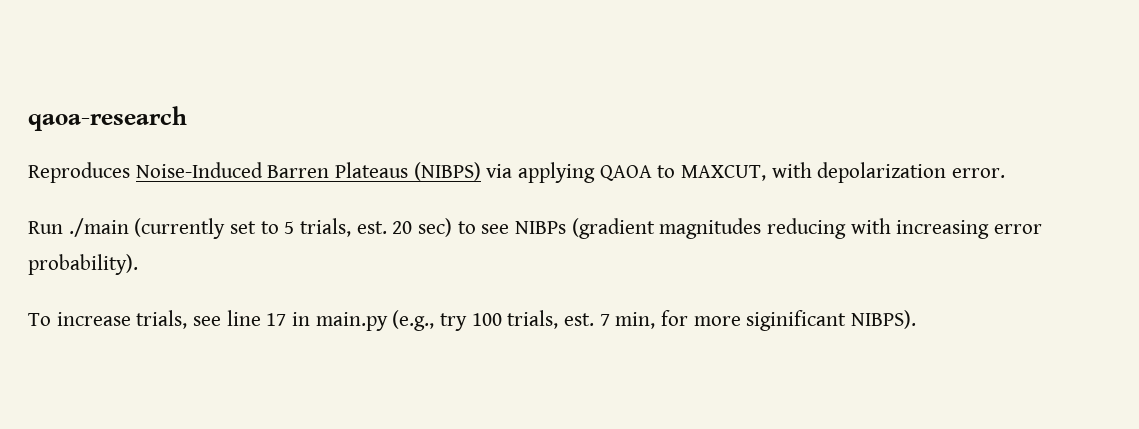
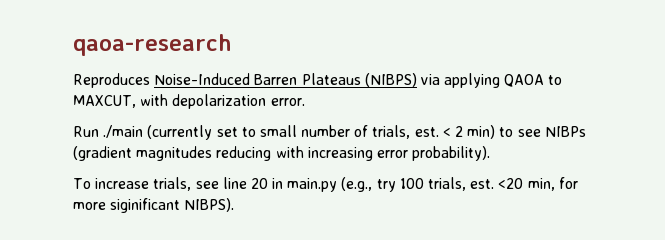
- Run ./main (currently set to 5 trials, est. 20 sec) to see NIBPs (gradient magnitudes reducing with increasing error probability).
+ Run ./main (currently set to small number of trials, est. < 2 min) to see NIBPs (gradient magnitudes reducing with increasing error probability).
- To increase trials, see line 17 in main.py (e.g., try 100 trials, est.
+ To increase trials, see line 20 in main.py (e.g., try 100 trials, est.
- 7 min, for more siginificant NIBPS).
+ <20 min, for more siginificant NIBPS).

